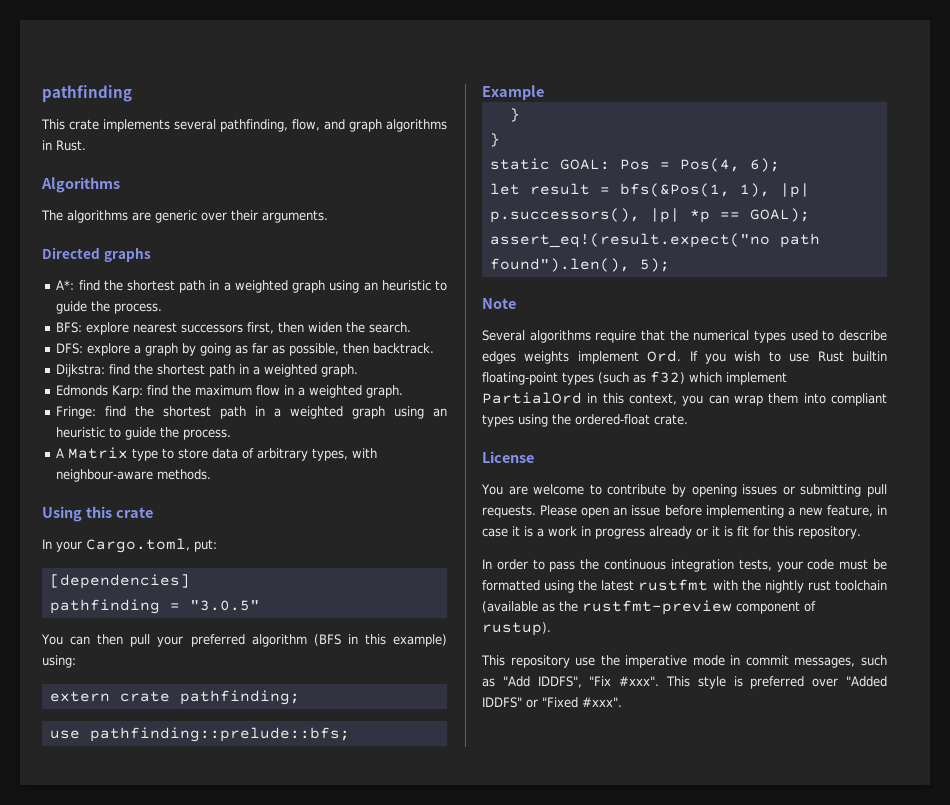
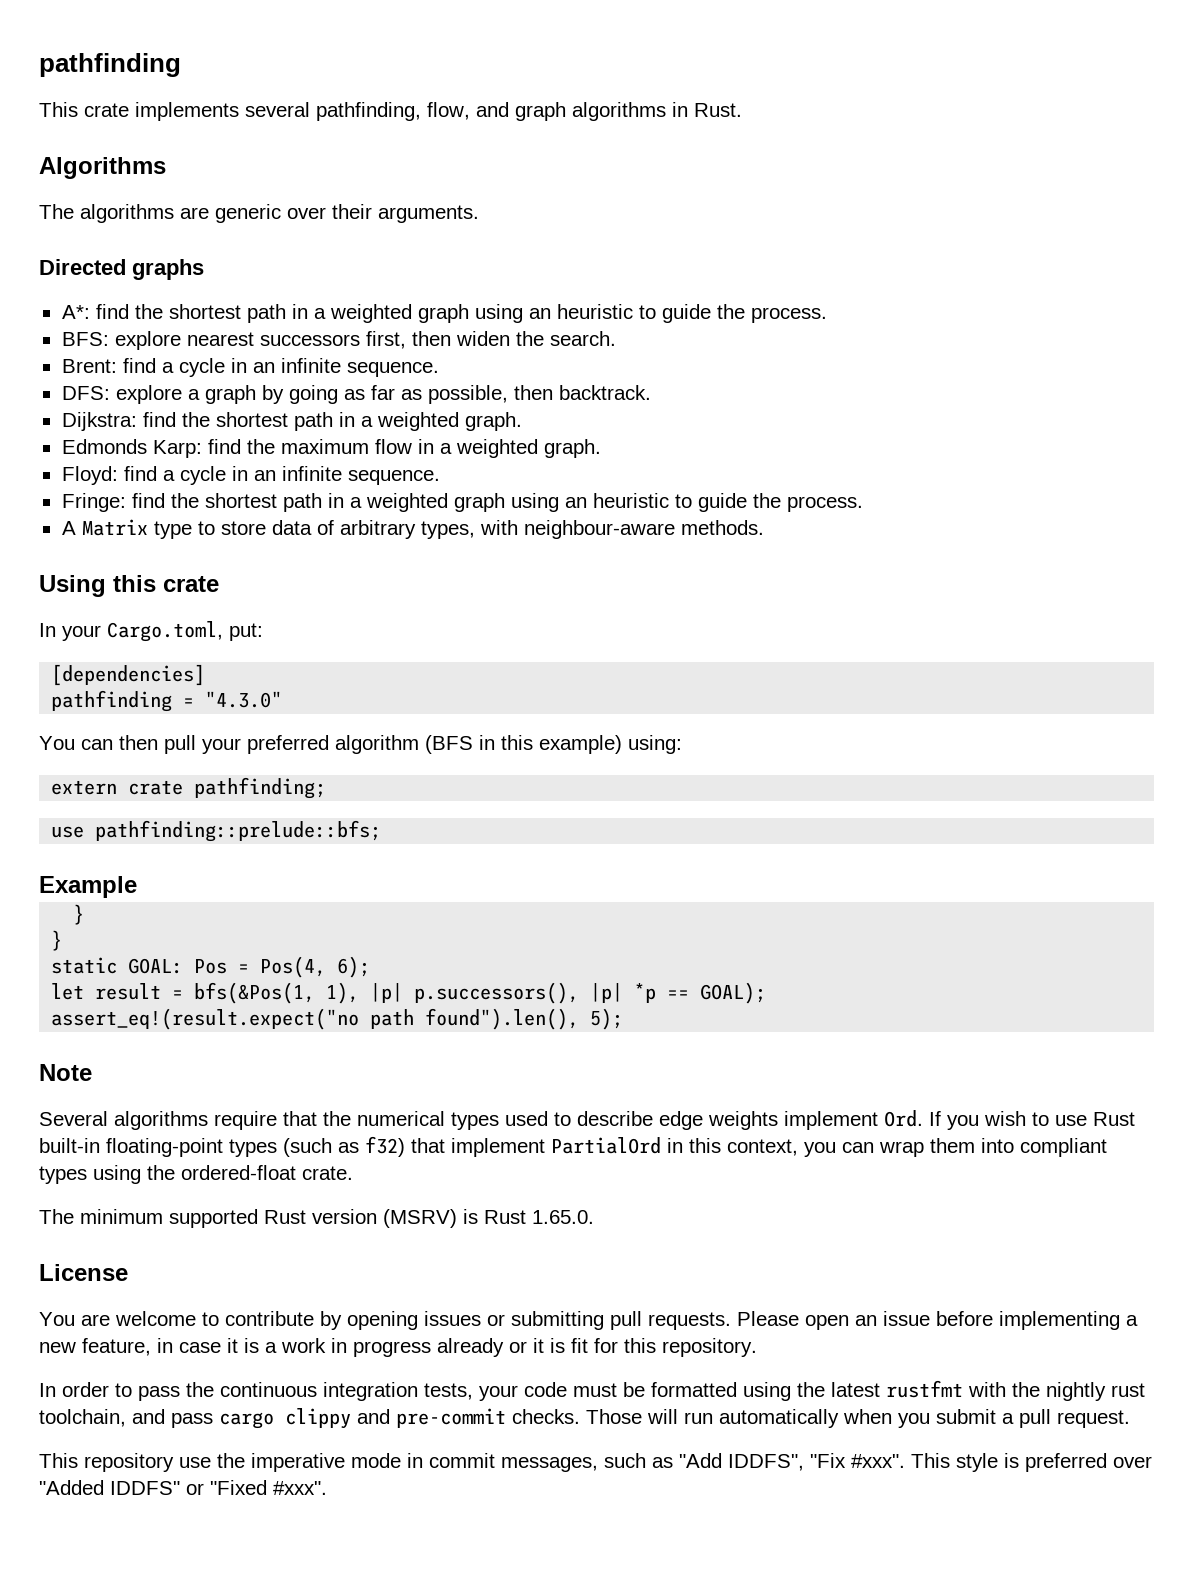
+ Brent: find a cycle in an infinite sequence.
+ Floyd: find a cycle in an infinite sequence.
- pathfinding = "3.0.5"
+ pathfinding = "4.3.0"
- Several algorithms require that the numerical types used to describe edges weights implement Ord. If you wish to use Rust builtin floating-point types (such as f32) which implement PartialOrd in this context, you can wrap them into compliant types using the ordered-float crate.
+ Several algorithms require that the numerical types used to describe edge weights implement Ord. If you wish to use Rust built-in floating-point types (such as f32) that implement PartialOrd in this context, you can wrap them into compliant types using the ordered-float crate.
+ The minimum supported Rust version (MSRV) is Rust 1.65.0.
- In order to pass the continuous integration tests, your code must be formatted using the latest rustfmt with the nightly rust toolchain (available as the rustfmt-preview component of rustup).
+ In order to pass the continuous integration tests, your code must be formatted using the latest rustfmt with the nightly rust toolchain, and pass cargo clippy and pre-commit checks. Those will run automatically when you submit a pull request.

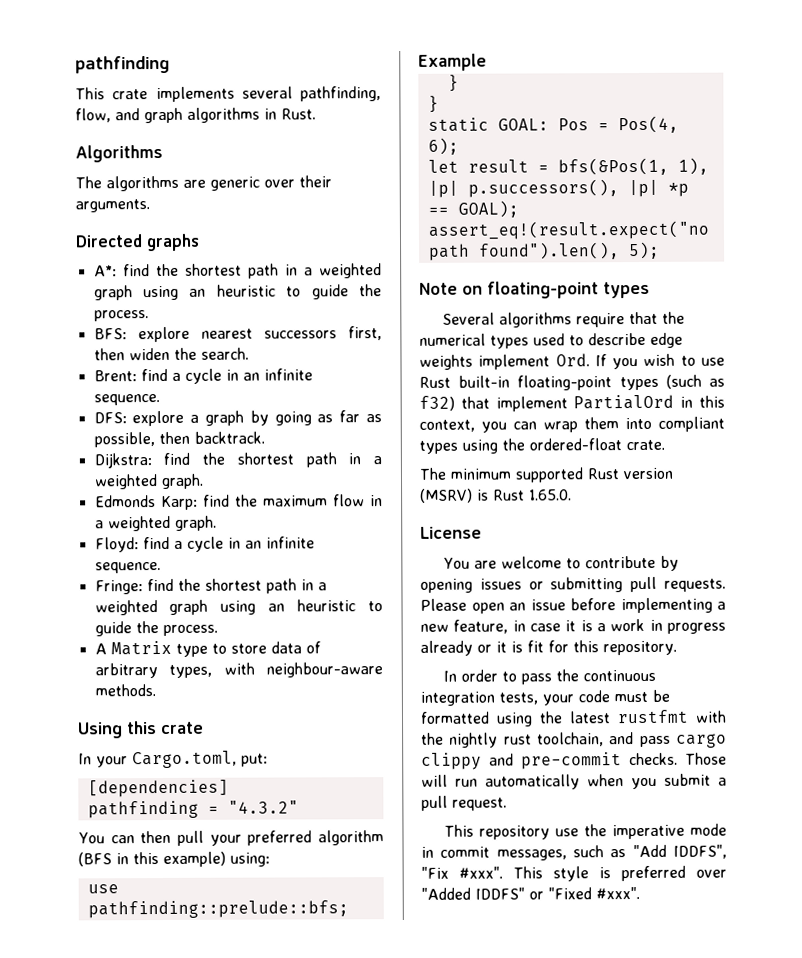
- pathfinding = "4.3.0"
+ pathfinding = "4.3.2"
- extern crate pathfinding;
- Note
+ Note on floating-point types

